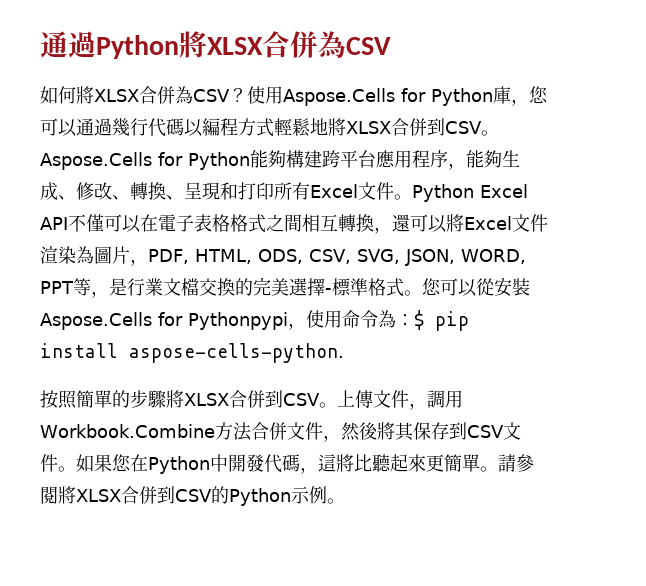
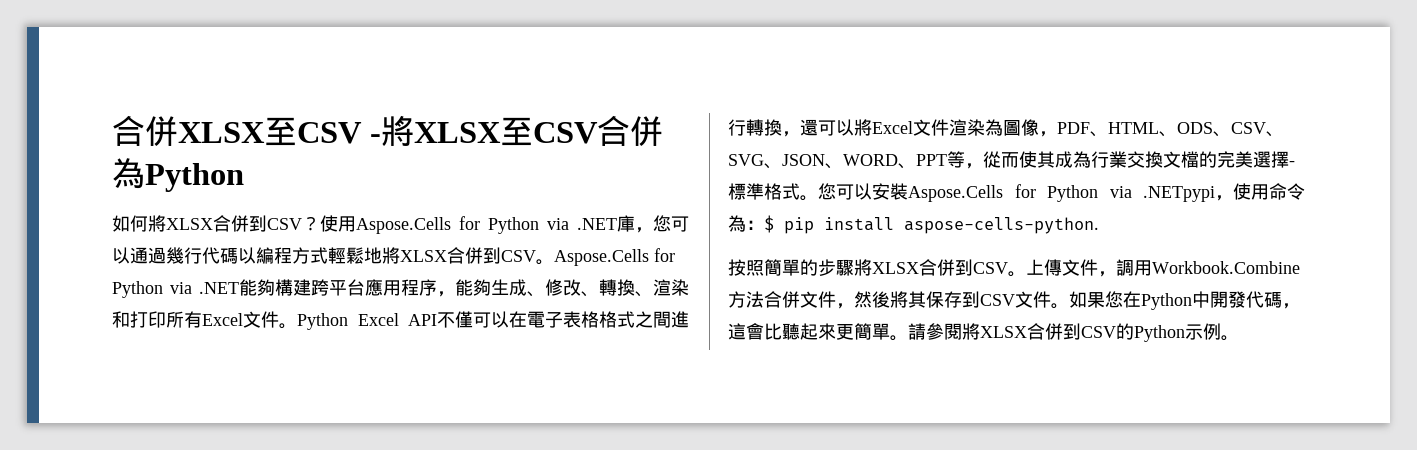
- 通過Python將XLSX合併為CSV
+ 合併XLSX至CSV -將XLSX至CSV合併為Python
- 如何將XLSX合併為CSV？
+ 如何將XLSX合併到CSV？
- 使用Aspose.Cells for Python庫，您可以通過幾行代碼以編程方式輕鬆地將XLSX合併到CSV。
+ 使用Aspose.Cells for Python via .NET庫，您可以通過幾行代碼以編程方式輕鬆地將XLSX合併到CSV。
- Aspose.Cells for Python能夠構建跨平台應用程序，能夠生成、修改、轉換、呈現和打印所有Excel文件。
+ Aspose.Cells for Python via .NET能夠構建跨平台應用程序，能夠生成、修改、轉換、渲染和打印所有Excel文件。
- Python Excel API不僅可以在電子表格格式之間相互轉換，還可以將Excel文件渲染為圖片，PDF, HTML, ODS, CSV, SVG, JSON, WORD, PPT等，是行業文檔交換的完美選擇-標準格式。
+ Python Excel API不僅可以在電子表格格式之間進行轉換，還可以將Excel文件渲染為圖像，PDF、HTML、ODS、CSV、SVG、JSON、WORD、PPT等，從而使其成為行業交換文檔的完美選擇-標準格式。
- 您可以從安裝Aspose.Cells for Pythonpypi，使用命令為：$ pip install aspose-cells-python.
+ 您可以安裝Aspose.Cells for Python via .NETpypi，使用命令為：$ pip install aspose-cells-python.
- 如果您在Python中開發代碼，這將比聽起來更簡單。
+ 如果您在Python中開發代碼，這會比聽起來更簡單。

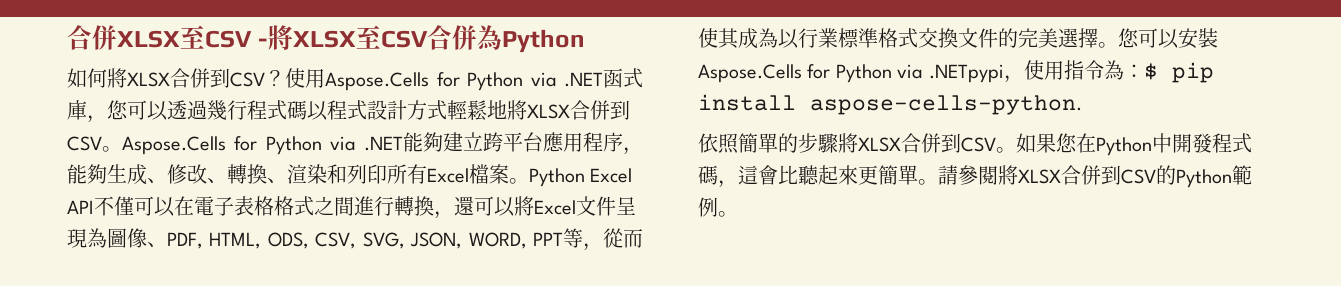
- 使用Aspose.Cells for Python via .NET庫，您可以通過幾行代碼以編程方式輕鬆地將XLSX合併到CSV。
+ 使用Aspose.Cells for Python via .NET函式庫，您可以透過幾行程式碼以程式設計方式輕鬆地將XLSX合併到CSV。
- Aspose.Cells for Python via .NET能夠構建跨平台應用程序，能夠生成、修改、轉換、渲染和打印所有Excel文件。
+ Aspose.Cells for Python via .NET能夠建立跨平台應用程序，能夠生成、修改、轉換、渲染和列印所有Excel檔案。
- Python Excel API不僅可以在電子表格格式之間進行轉換，還可以將Excel文件渲染為圖像，PDF、HTML、ODS、CSV、SVG、JSON、WORD、PPT等，從而使其成為行業交換文檔的完美選擇-標準格式。
+ Python Excel API不僅可以在電子表格格式之間進行轉換，還可以將Excel文件呈現為圖像、PDF, HTML, ODS, CSV, SVG, JSON, WORD, PPT等，從而使其成為以行業標準格式交換文件的完美選擇。
- 您可以安裝Aspose.Cells for Python via .NETpypi，使用命令為：$ pip install aspose-cells-python.
+ 您可以安裝Aspose.Cells for Python via .NETpypi，使用指令為：$ pip install aspose-cells-python.
- 按照簡單的步驟將XLSX合併到CSV。
+ 依照簡單的步驟將XLSX合併到CSV。
- 上傳文件，調用Workbook.Combine方法合併文件，然後將其保存到CSV文件。
- 如果您在Python中開發代碼，這會比聽起來更簡單。
+ 如果您在Python中開發程式碼，這會比聽起來更簡單。
- 請參閱將XLSX合併到CSV的Python示例。
+ 請參閱將XLSX合併到CSV的Python範例。

